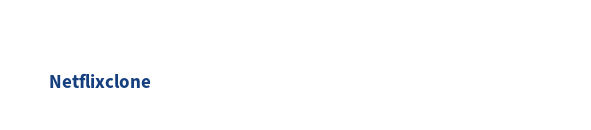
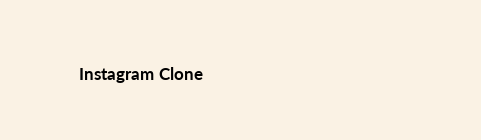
- Netflixclone
+ Instagram Clone

